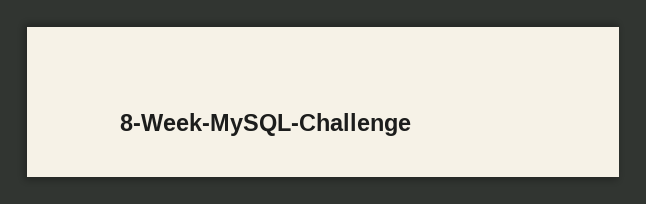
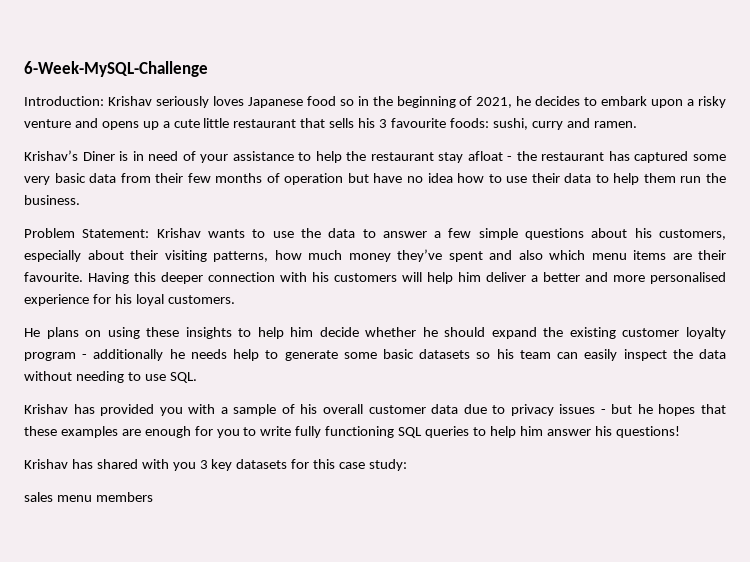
- 8-Week-MySQL-Challenge
+ 6-Week-MySQL-Challenge
+ Introduction: Krishav seriously loves Japanese food so in the beginning of 2021, he decides to embark upon a risky venture and opens up a cute little restaurant that sells his 3 favourite foods: sushi, curry and ramen.
+ Krishav’s Diner is in need of your assistance to help the restaurant stay afloat - the restaurant has captured some very basic data from their few months of operation but have no idea how to use their data to help them run the business.
+ Problem Statement: Krishav wants to use the data to answer a few simple questions about his customers, especially about their visiting patterns, how much money they’ve spent and also which menu items are their favourite. Having this deeper connection with his customers will help him deliver a better and more personalised experience for his loyal customers.
+ He plans on using these insights to help him decide whether he should expand the existing customer loyalty program - additionally he needs help to generate some basic datasets so his team can easily inspect the data without needing to use SQL.
+ Krishav has provided you with a sample of his overall customer data due to privacy issues - but he hopes that these examples are enough for you to write fully functioning SQL queries to help him answer his questions!
+ Krishav has shared with you 3 key datasets for this case study:
+ sales menu members

